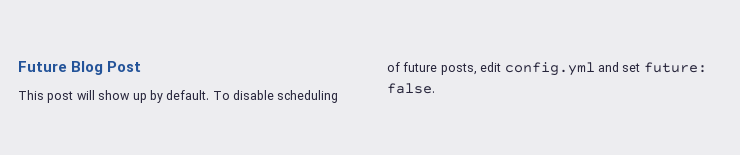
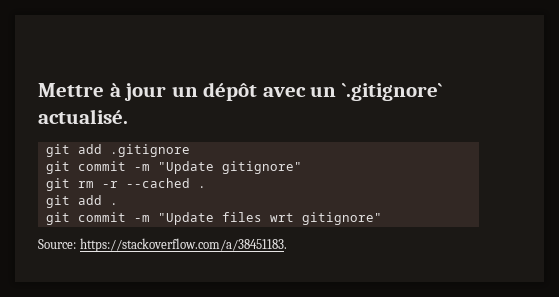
- Future Blog Post
- This post will show up by default. To disable scheduling of future posts, edit config.yml and set future: false.
+ Mettre à jour un dépôt avec un `.gitignore` actualisé.
+ git add .gitignore
+ git commit -m "Update gitignore"
+ git rm -r --cached .
+ git add .
+ git commit -m "Update files wrt gitignore"
+ Source: https://stackoverflow.com/a/38451183.

